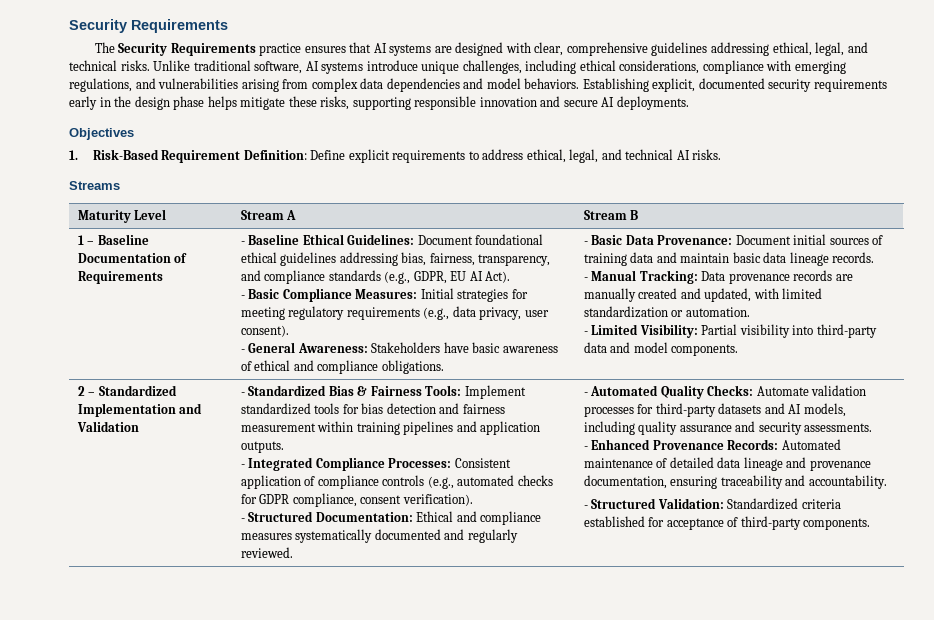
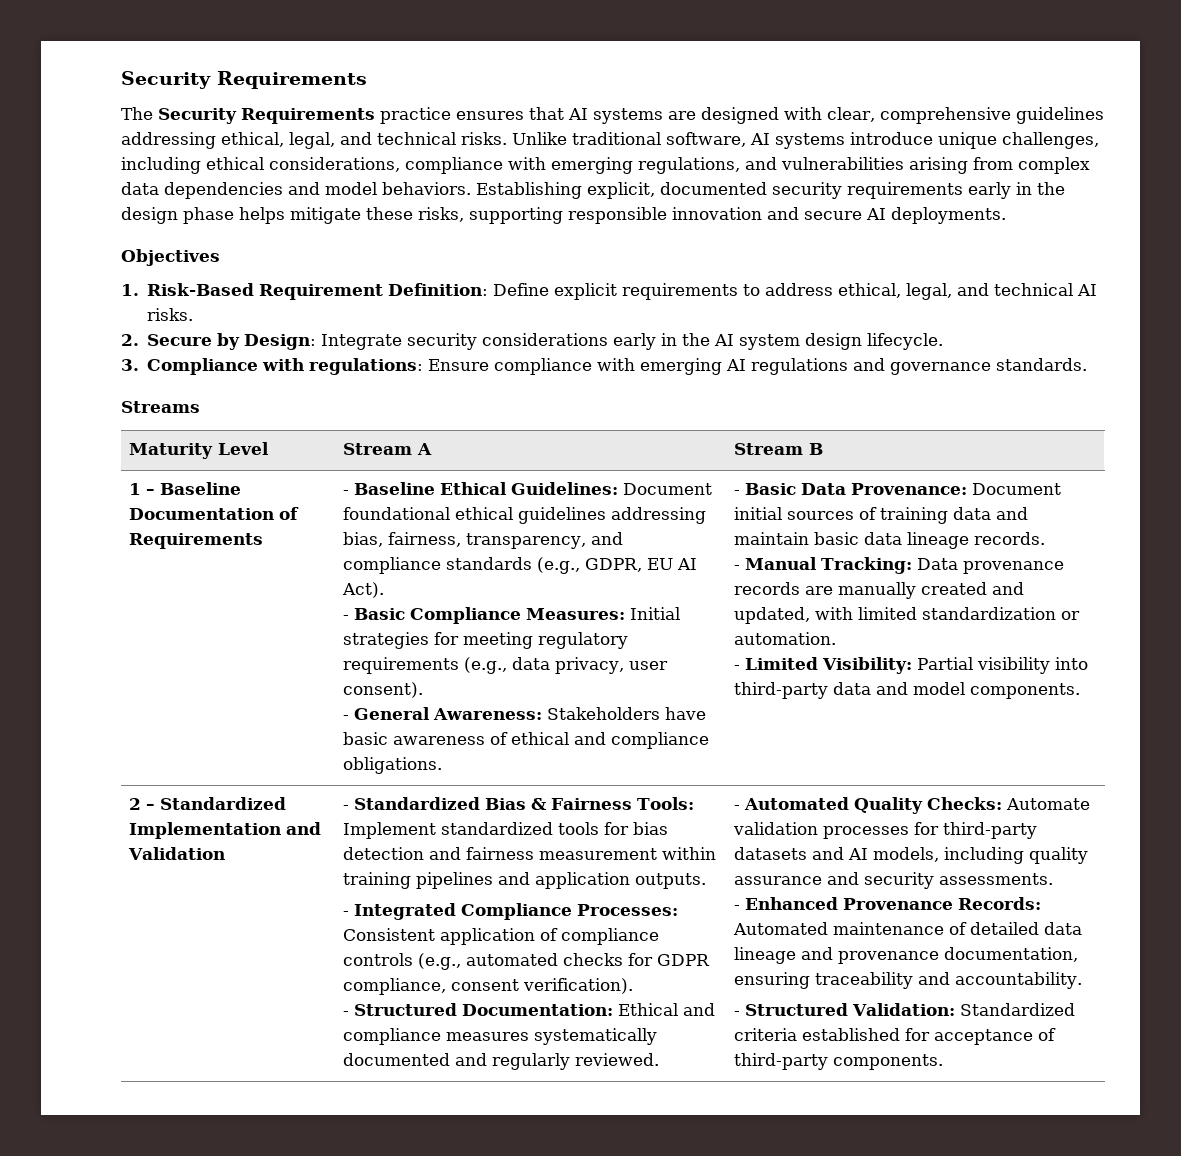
+ 2. Secure by Design: Integrate security considerations early in the AI system design lifecycle.
+ 3. Compliance with regulations: Ensure compliance with emerging AI regulations and governance standards.

